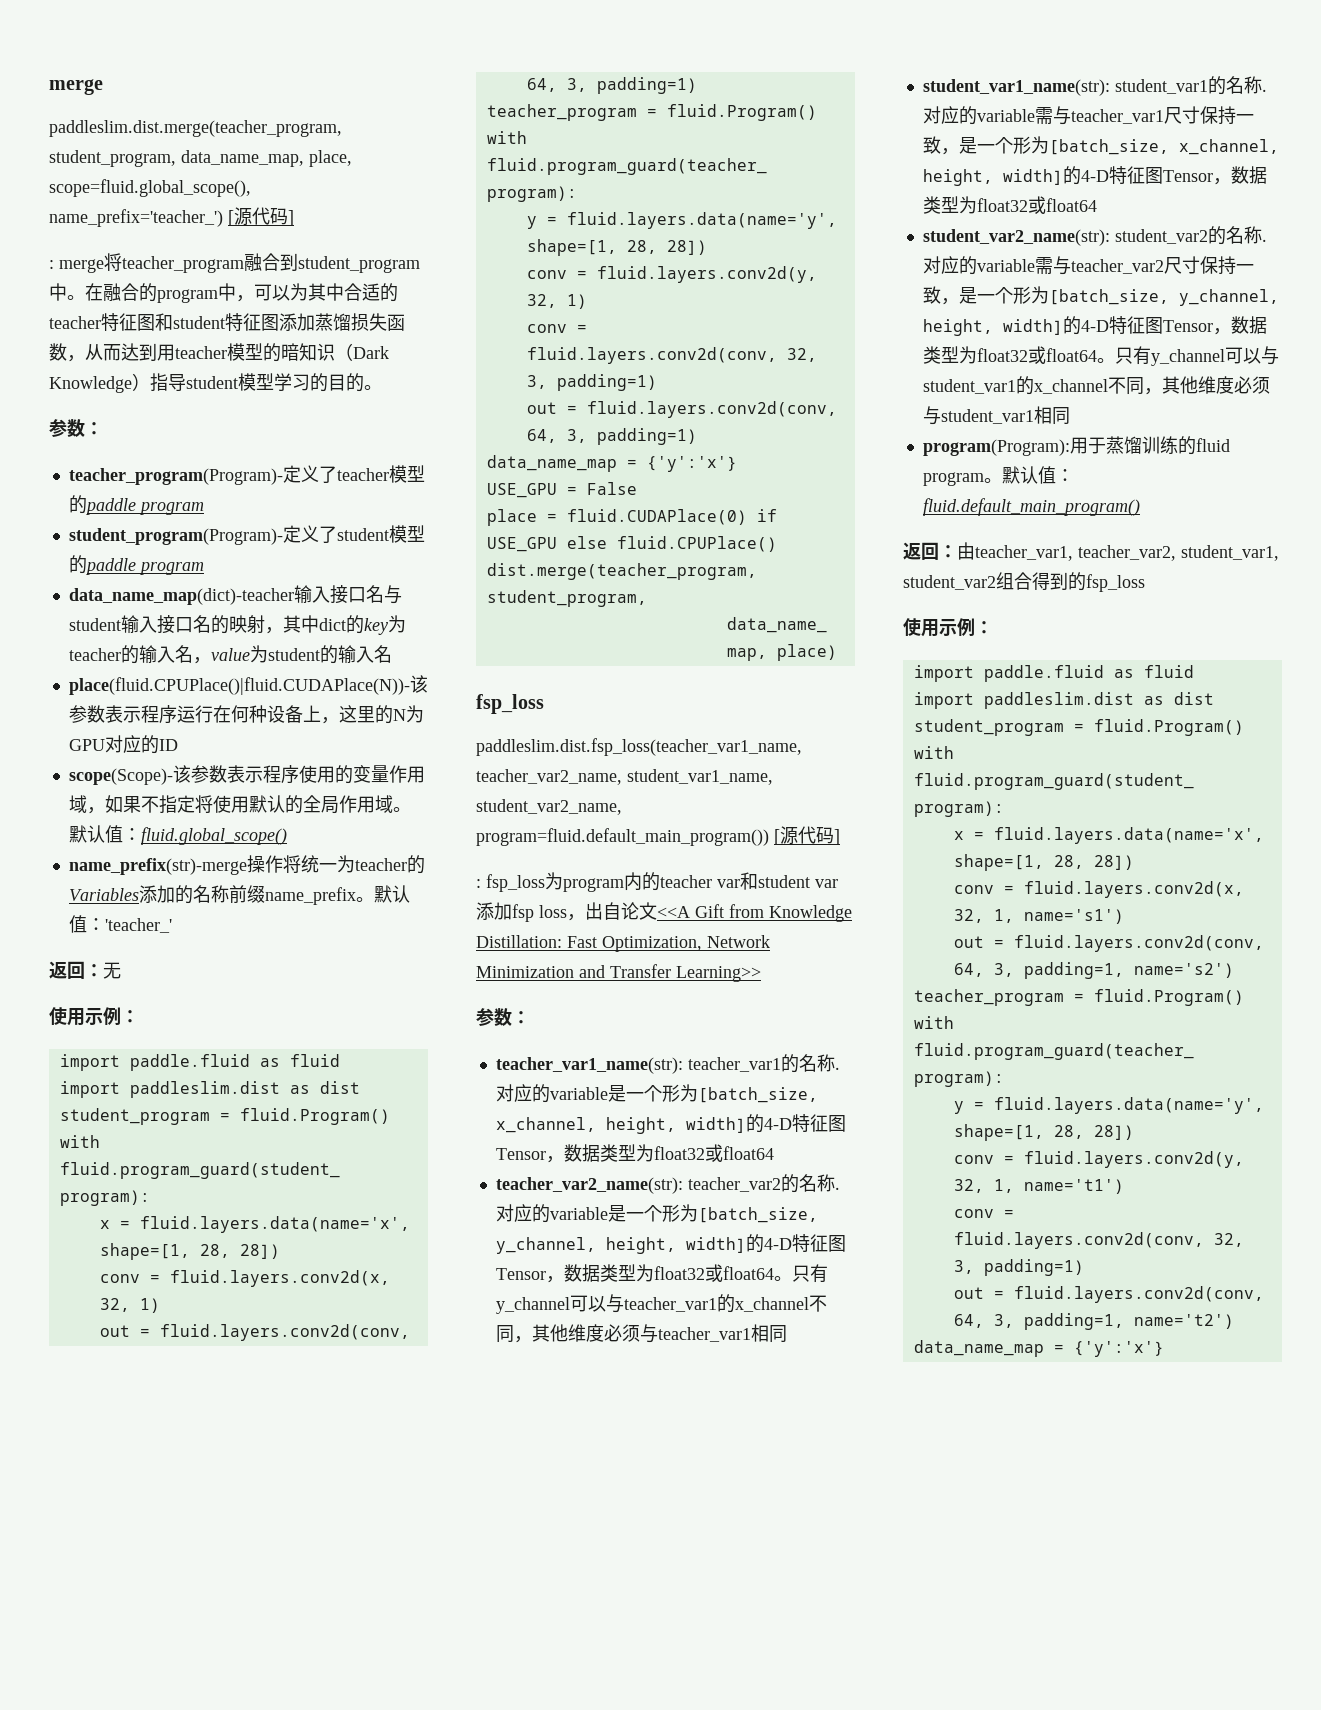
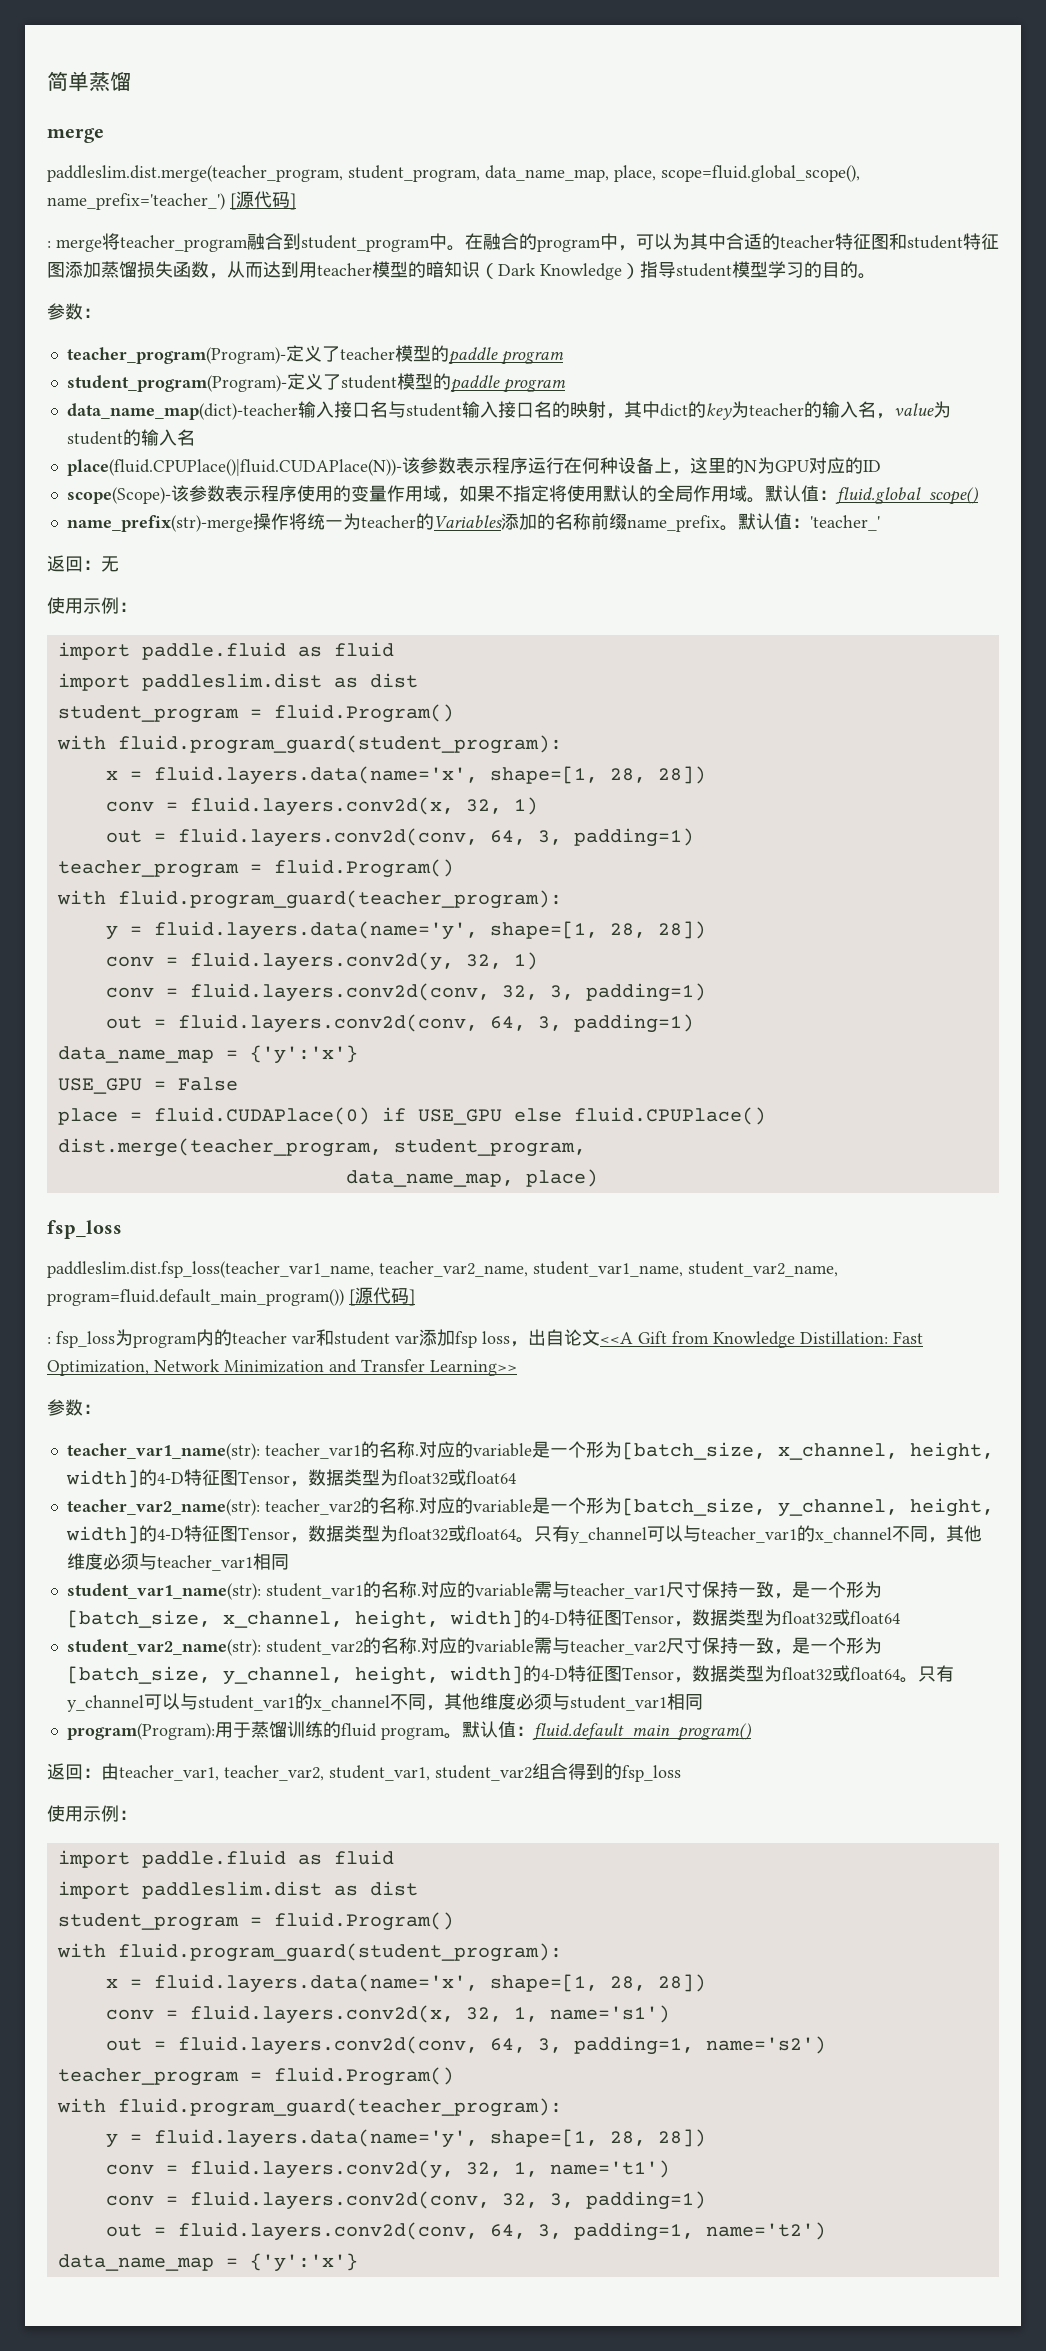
+ 简单蒸馏

